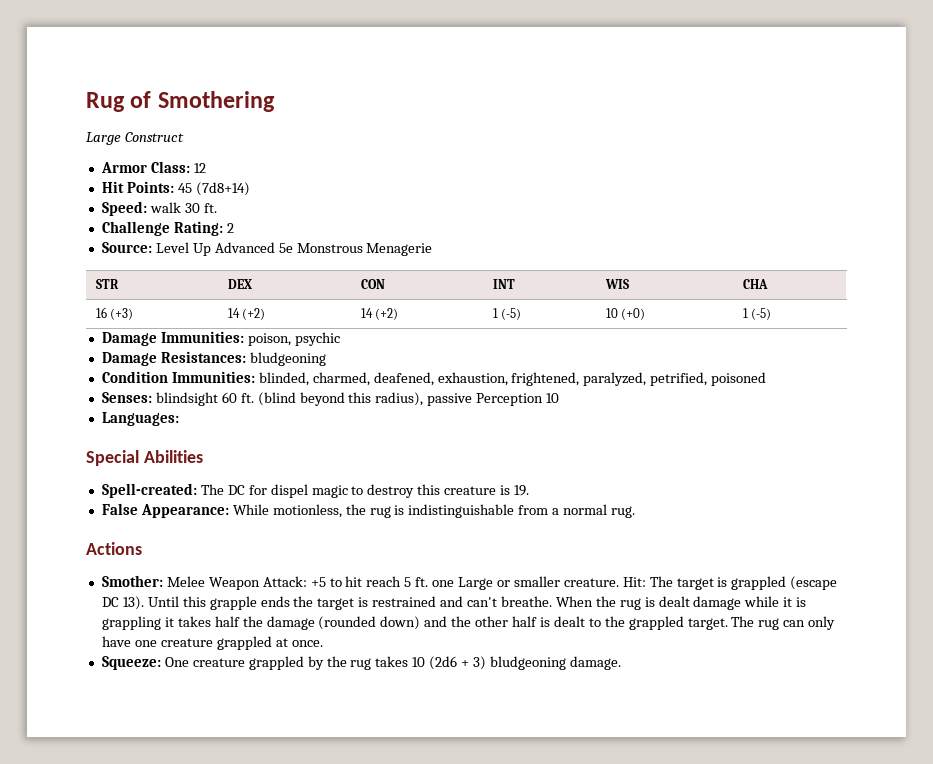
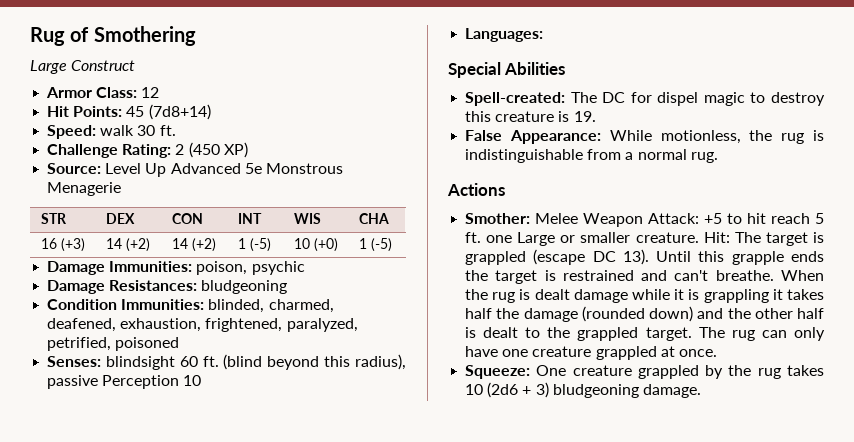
- Challenge Rating: 2
+ Challenge Rating: 2 (450 XP)

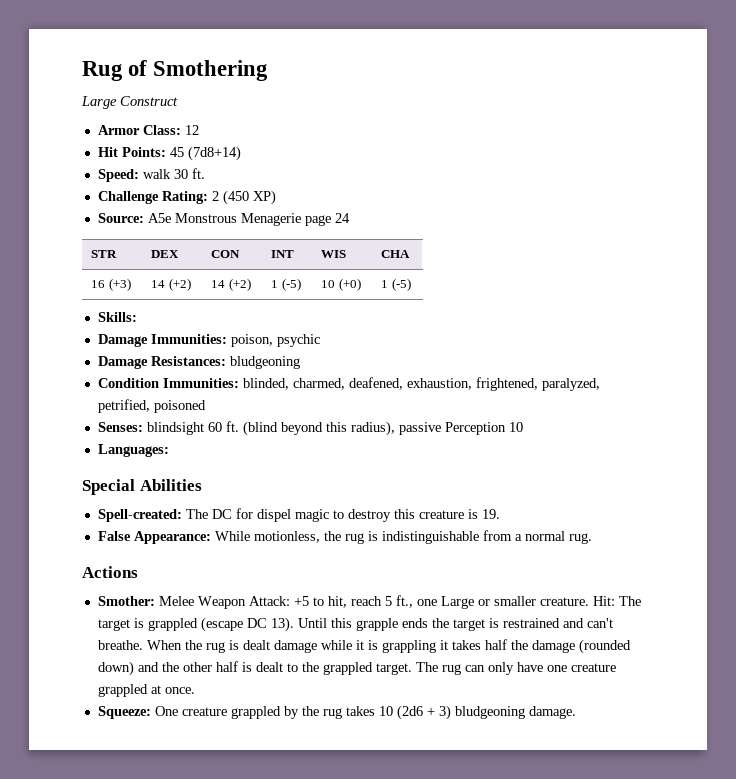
- Source: Level Up Advanced 5e Monstrous Menagerie
+ Source: A5e Monstrous Menagerie page 24
+ Skills:
- Smother: Melee Weapon Attack: +5 to hit reach 5 ft. one Large or smaller creature.
+ Smother: Melee Weapon Attack: +5 to hit, reach 5 ft., one Large or smaller creature.

